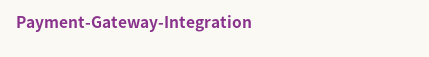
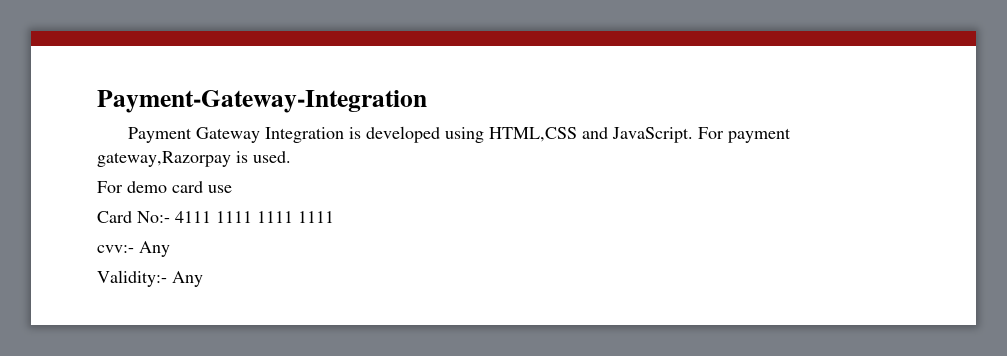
+ Payment Gateway Integration is developed using HTML,CSS and JavaScript. For payment gateway,Razorpay is used.
+ For demo card use
+ Card No:- 4111 1111 1111 1111
+ cvv:- Any
+ Validity:- Any

